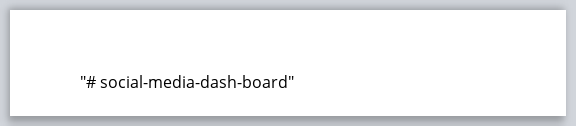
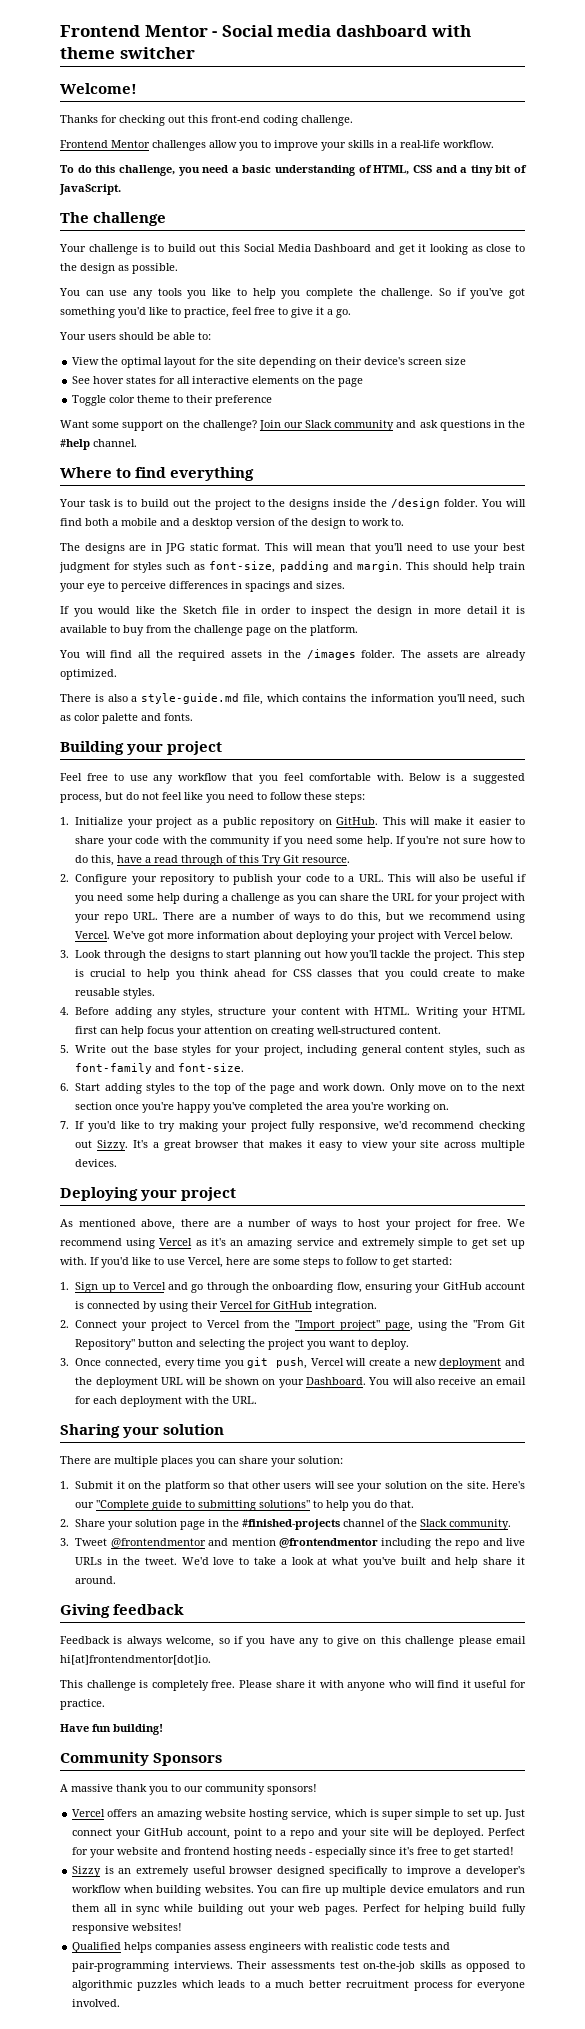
- "# social-media-dash-board"
+ Frontend Mentor - Social media dashboard with theme switcher
+ Welcome!
+ Thanks for checking out this front-end coding challenge.
+ Frontend Mentor challenges allow you to improve your skills in a real-life workflow.
+ To do this challenge, you need a basic understanding of HTML, CSS and a tiny bit of JavaScript.
+ The challenge
+ Your challenge is to build out this Social Media Dashboard and get it looking as close to the design as possible.
+ You can use any tools you like to help you complete the challenge. So if you've got something you'd like to practice, feel free to give it a go.
+ Your users should be able to:
+ View the optimal layout for the site depending on their device's screen size
+ See hover states for all interactive elements on the page
+ Toggle color theme to their preference
+ Want some support on the challenge? Join our Slack community and ask questions in the #help channel.
+ Where to find everything
+ Your task is to build out the project to the designs inside the /design folder. You will find both a mobile and a desktop version of the design to work to.
+ The designs are in JPG static format. This will mean that you'll need to use your best judgment for styles such as font-size, padding and margin. This should help train your eye to perceive differences in spacings and sizes.
+ If you would like the Sketch file in order to inspect the design in more detail it is available to buy from the challenge page on the platform.
+ You will find all the required assets in the /images folder. The assets are already optimized.
+ There is also a style-guide.md file, which contains the information you'll need, such as color palette and fonts.
+ Building your project
+ Feel free to use any workflow that you feel comfortable with. Below is a suggested process, but do not feel like you need to follow these steps:
+ 1. Initialize your project as a public repository on GitHub. This will make it easier to share your code with the community if you need some help. If you're not sure how to do this, have a read through of this Try Git resource.
+ 2. Configure your repository to publish your code to a URL. This will also be useful if you need some help during a challenge as you can share the URL for your project with your repo URL. There are a number of ways to do this, but we recommend using Vercel. We've got more information about deploying your project with Vercel below.
+ 3. Look through the designs to start planning out how you'll tackle the project. This step is crucial to help you think ahead for CSS classes that you could create to make reusable styles.
+ 4. Before adding any styles, structure your content with HTML. Writing your HTML first can help focus your attention on creating well-structured content.
+ 5. Write out the base styles for your project, including general content styles, such as font-family and font-size.
+ 6. Start adding styles to the top of the page and work down. Only move on to the next section once you're happy you've completed the area you're working on.
+ 7. If you'd like to try making your project fully responsive, we'd recommend checking out Sizzy. It's a great browser that makes it easy to view your site across multiple devices.
+ Deploying your project
+ As mentioned above, there are a number of ways to host your project for free. We recommend using Vercel as it's an amazing service and extremely simple to get set up with. If you'd like to use Vercel, here are some steps to follow to get started:
+ 1. Sign up to Vercel and go through the onboarding flow, ensuring your GitHub account is connected by using their Vercel for GitHub integration.
+ 2. Connect your project to Vercel from the "Import project" page, using the "From Git Repository" button and selecting the project you want to deploy.
+ 3. Once connected, every time you git push, Vercel will create a new deployment and the deployment URL will be shown on your Dashboard. You will also receive an email for each deployment with the URL.
+ Sharing your solution
+ There are multiple places you can share your solution:
+ 1. Submit it on the platform so that other users will see your solution on the site. Here's our "Complete guide to submitting solutions" to help you do that.
+ 2. Share your solution page in the #finished-projects channel of the Slack community.
+ 3. Tweet @frontendmentor and mention @frontendmentor including the repo and live URLs in the tweet. We'd love to take a look at what you've built and help share it around.
+ Giving feedback
+ Feedback is always welcome, so if you have any to give on this challenge please email hi[at]frontendmentor[dot]io.
+ This challenge is completely free. Please share it with anyone who will find it useful for practice.
+ Have fun building!
+ Community Sponsors
+ A massive thank you to our community sponsors!
+ Vercel offers an amazing website hosting service, which is super simple to set up. Just connect your GitHub account, point to a repo and your site will be deployed. Perfect for your website and frontend hosting needs - especially since it's free to get started!
+ Sizzy is an extremely useful browser designed specifically to improve a developer's workflow when building websites. You can fire up multiple device emulators and run them all in sync while building out your web pages. Perfect for helping build fully responsive websites!
+ Qualified helps companies assess engineers with realistic code tests and pair-programming interviews. Their assessments test on-the-job skills as opposed to algorithmic puzzles which leads to a much better recruitment process for everyone involved.

